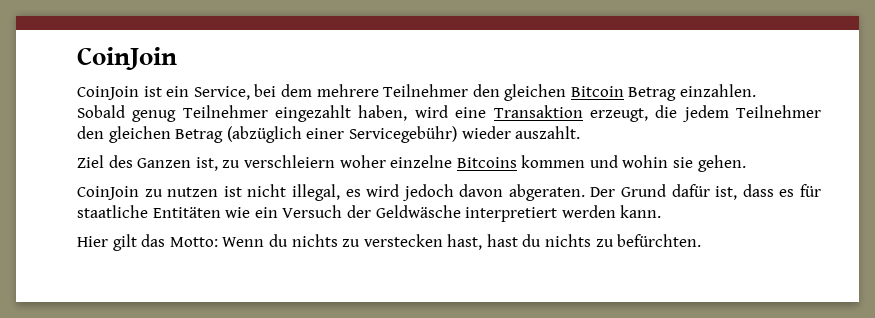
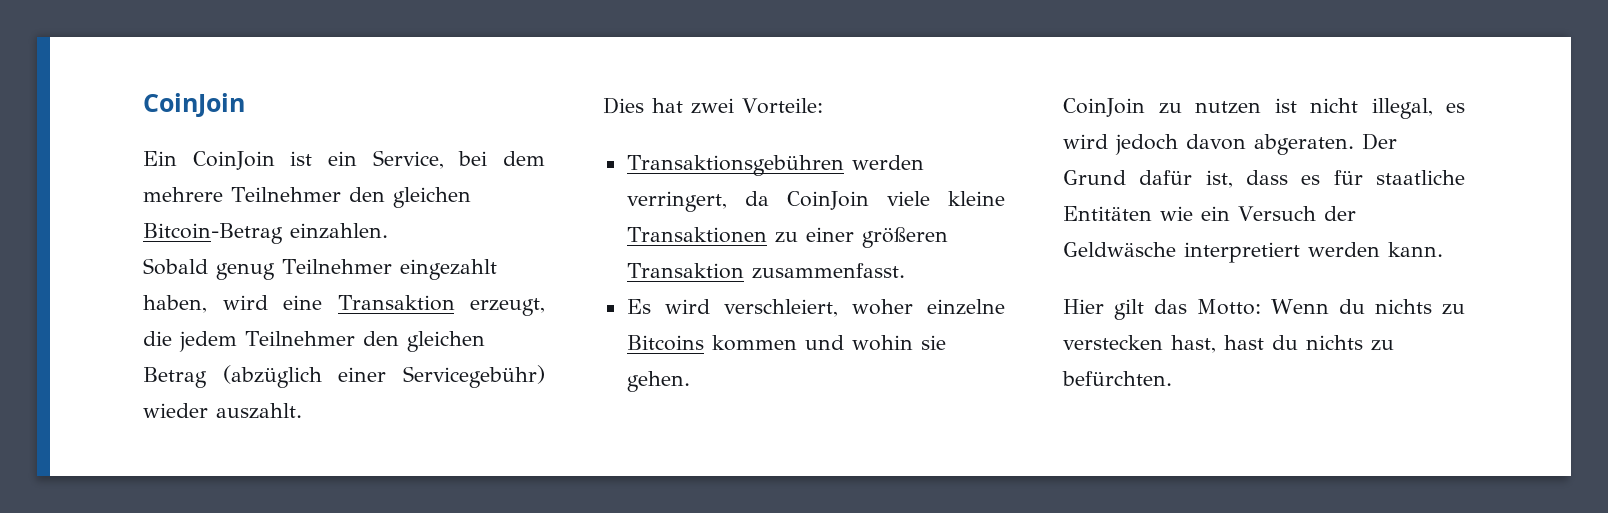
- CoinJoin ist ein Service, bei dem mehrere Teilnehmer den gleichen Bitcoin Betrag einzahlen.
+ Ein CoinJoin ist ein Service, bei dem mehrere Teilnehmer den gleichen Bitcoin-Betrag einzahlen.
- Ziel des Ganzen ist, zu verschleiern woher einzelne Bitcoins kommen und wohin sie gehen.
+ Dies hat zwei Vorteile:
+ Transaktionsgebühren werden verringert, da CoinJoin viele kleine Transaktionen zu einer größeren Transaktion zusammenfasst.
+ Es wird verschleiert, woher einzelne Bitcoins kommen und wohin sie gehen.

